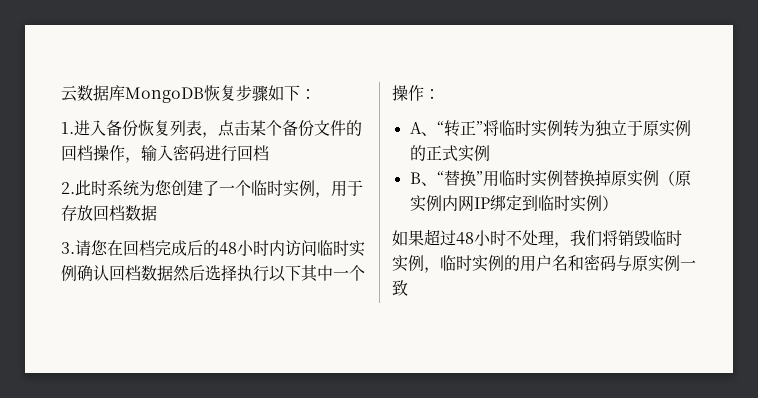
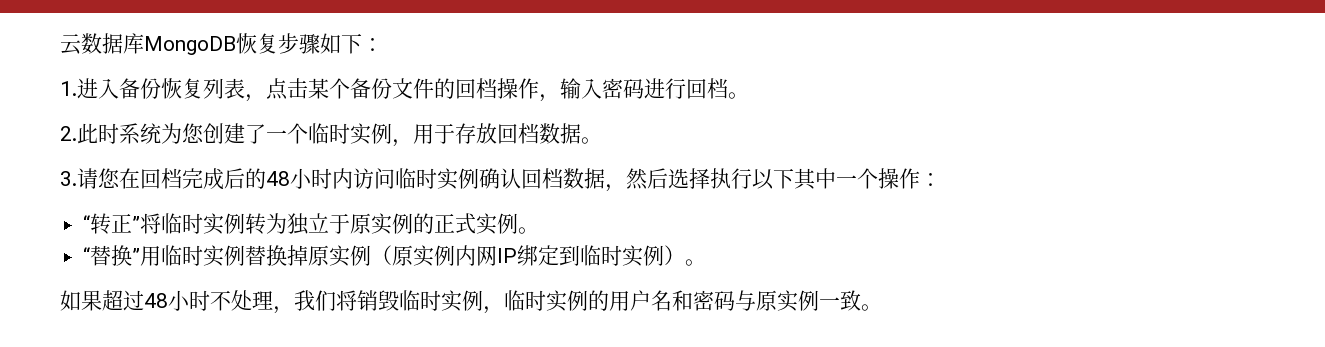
- 1.进入备份恢复列表，点击某个备份文件的回档操作，输入密码进行回档
+ 1.进入备份恢复列表，点击某个备份文件的回档操作，输入密码进行回档。
- 2.此时系统为您创建了一个临时实例，用于存放回档数据
+ 2.此时系统为您创建了一个临时实例，用于存放回档数据。
- 3.请您在回档完成后的48小时内访问临时实例确认回档数据然后选择执行以下其中一个操作：
+ 3.请您在回档完成后的48小时内访问临时实例确认回档数据，然后选择执行以下其中一个操作：
- A、“转正”将临时实例转为独立于原实例的正式实例
- B、“替换”用临时实例替换掉原实例（原实例内网IP绑定到临时实例）
+ “转正”将临时实例转为独立于原实例的正式实例。
+ “替换”用临时实例替换掉原实例（原实例内网IP绑定到临时实例）。
- 如果超过48小时不处理，我们将销毁临时实例，临时实例的用户名和密码与原实例一致
+ 如果超过48小时不处理，我们将销毁临时实例，临时实例的用户名和密码与原实例一致。

